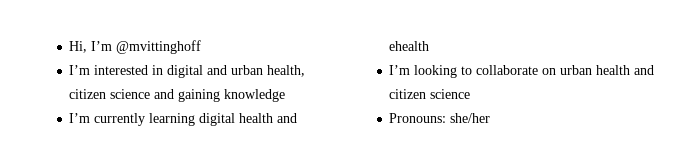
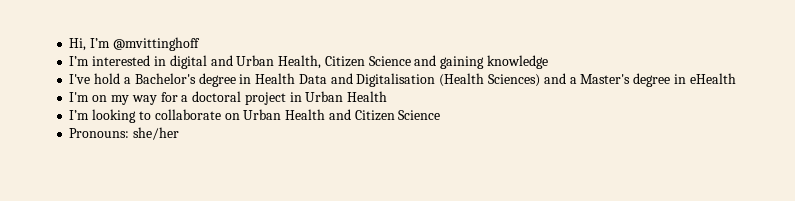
- I’m interested in digital and urban health, citizen science and gaining knowledge
+ I’m interested in digital and Urban Health, Citizen Science and gaining knowledge
- I’m currently learning digital health and ehealth
+ I've hold a Bachelor's degree in Health Data and Digitalisation (Health Sciences) and a Master's degree in eHealth
+ I'm on my way for a doctoral project in Urban Health
- I’m looking to collaborate on urban health and citizen science
+ I’m looking to collaborate on Urban Health and Citizen Science

